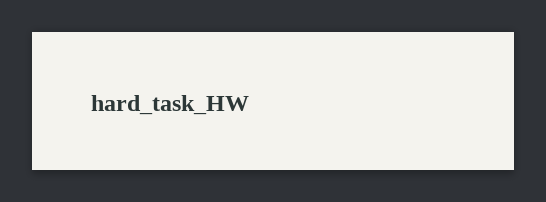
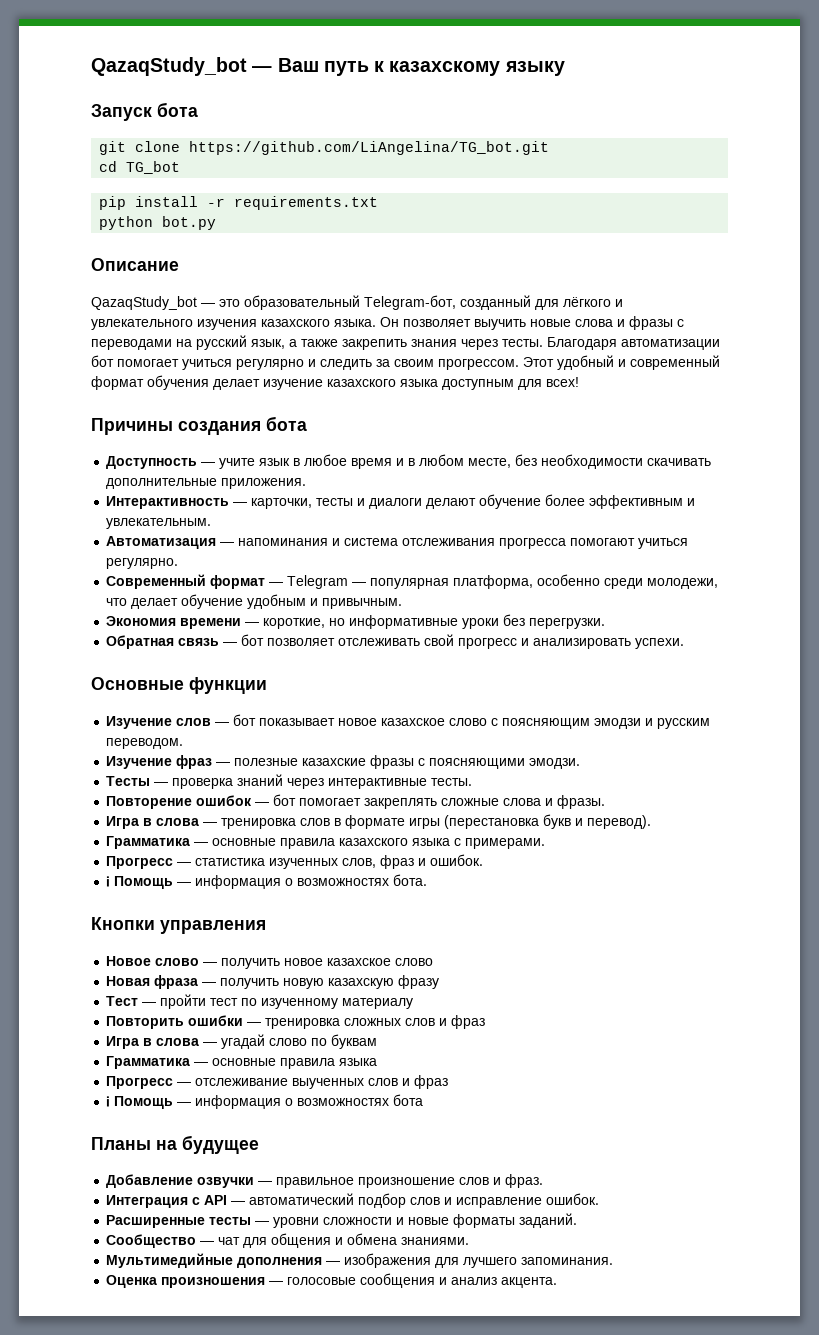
- hard_task_HW
+ QazaqStudy_bot — Ваш путь к казахскому языку
+ Запуск бота
+ git clone https://github.com/LiAngelina/TG_bot.git
+ cd TG_bot
+ pip install -r requirements.txt
+ python bot.py
+ Описание
+ QazaqStudy_bot — это образовательный Telegram-бот, созданный для лёгкого и увлекательного изучения казахского языка. Он позволяет выучить новые слова и фразы с переводами на русский язык, а также закрепить знания через тесты. Благодаря автоматизации бот помогает учиться регулярно и следить за своим прогрессом. Этот удобный и современный формат обучения делает изучение казахского языка доступным для всех!
+ Причины создания бота
+ Доступность — учите язык в любое время и в любом месте, без необходимости скачивать дополнительные приложения.
+ Интерактивность — карточки, тесты и диалоги делают обучение более эффективным и увлекательным.
+ Автоматизация — напоминания и система отслеживания прогресса помогают учиться регулярно.
+ Современный формат — Telegram — популярная платформа, особенно среди молодежи, что делает обучение удобным и привычным.
+ Экономия времени — короткие, но информативные уроки без перегрузки.
+ Обратная связь — бот позволяет отслеживать свой прогресс и анализировать успехи.
+ Основные функции
+ Изучение слов — бот показывает новое казахское слово с поясняющим эмодзи и русским переводом.
+ Изучение фраз — полезные казахские фразы с поясняющими эмодзи.
+ Тесты — проверка знаний через интерактивные тесты.
+ Повторение ошибок — бот помогает закреплять сложные слова и фразы.
+ Игра в слова — тренировка слов в формате игры (перестановка букв и перевод).
+ Грамматика — основные правила казахского языка с примерами.
+ Прогресс — статистика изученных слов, фраз и ошибок.
+ ℹ Помощь — информация о возможностях бота.
+ Кнопки управления
+ Новое слово — получить новое казахское слово
+ Новая фраза — получить новую казахскую фразу
+ Тест — пройти тест по изученному материалу
+ Повторить ошибки — тренировка сложных слов и фраз
+ Игра в слова — угадай слово по буквам
+ Грамматика — основные правила языка
+ Прогресс — отслеживание выученных слов и фраз
+ ℹ Помощь — информация о возможностях бота
+ Планы на будущее
+ Добавление озвучки — правильное произношение слов и фраз.
+ Интеграция с API — автоматический подбор слов и исправление ошибок.
+ Расширенные тесты — уровни сложности и новые форматы заданий.
+ Сообщество — чат для общения и обмена знаниями.
+ Мультимедийные дополнения — изображения для лучшего запоминания.
+ Оценка произношения — голосовые сообщения и анализ акцента.

